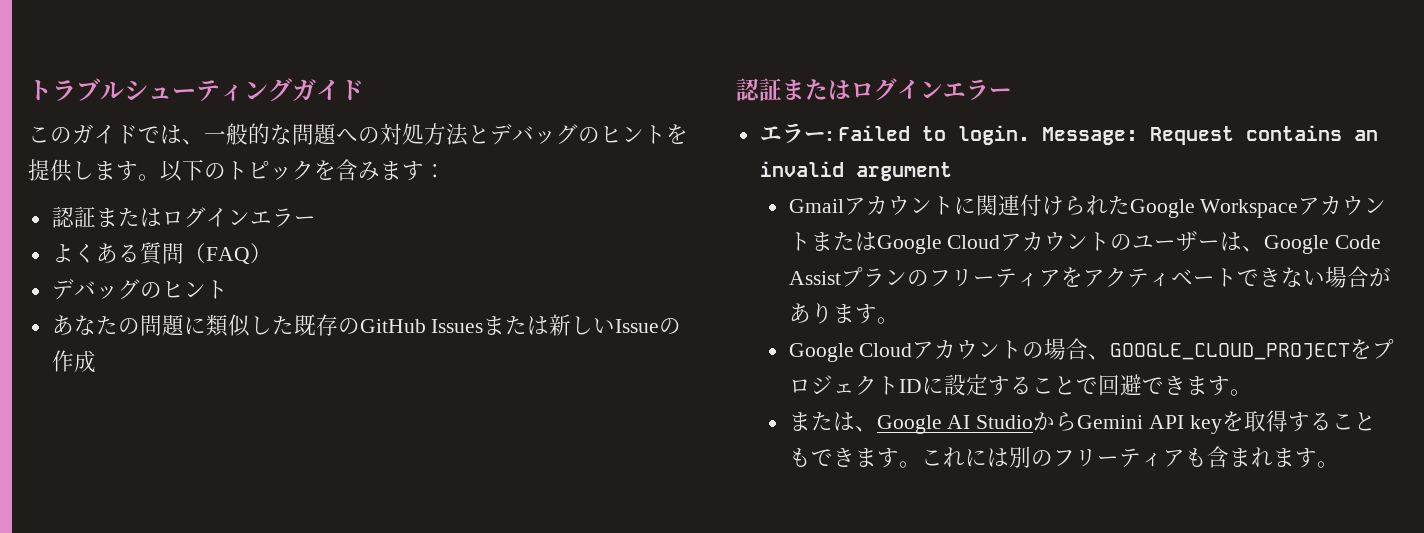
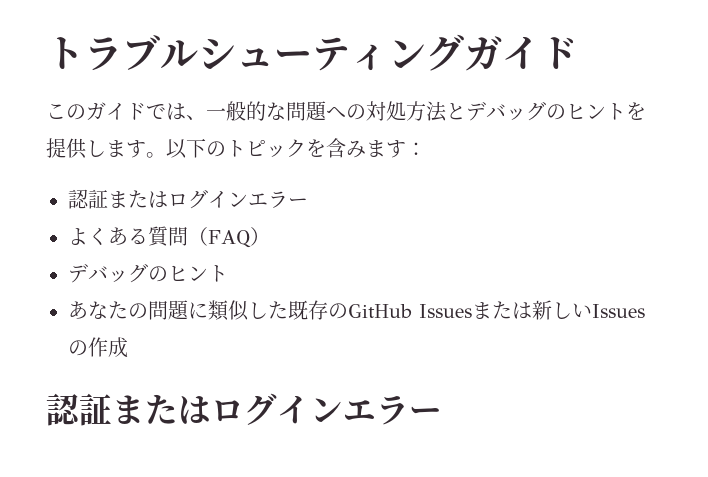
- あなたの問題に類似した既存のGitHub Issuesまたは新しいIssueの作成
+ あなたの問題に類似した既存のGitHub Issuesまたは新しいIssuesの作成
- エラー: Failed to login. Message: Request contains an invalid argument
- Gmailアカウントに関連付けられたGoogle WorkspaceアカウントまたはGoogle Cloudアカウントのユーザーは、Google Code Assistプランのフリーティアをアクティベートできない場合があります。
- Google Cloudアカウントの場合、GOOGLE_CLOUD_PROJECTをプロジェクトIDに設定することで回避できます。
- または、Google AI StudioからGemini API keyを取得することもできます。これには別のフリーティアも含まれます。

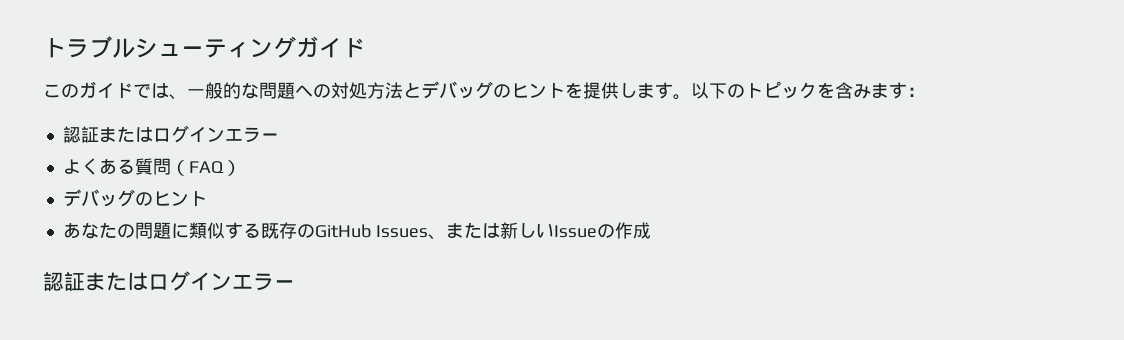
- あなたの問題に類似した既存のGitHub Issuesまたは新しいIssuesの作成
+ あなたの問題に類似する既存のGitHub Issues、または新しいIssueの作成

